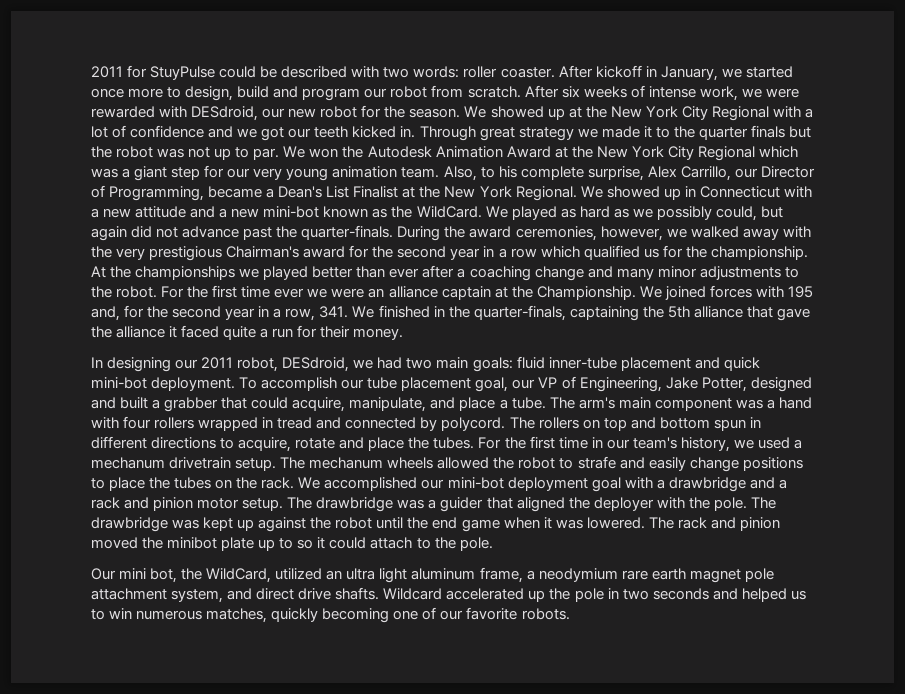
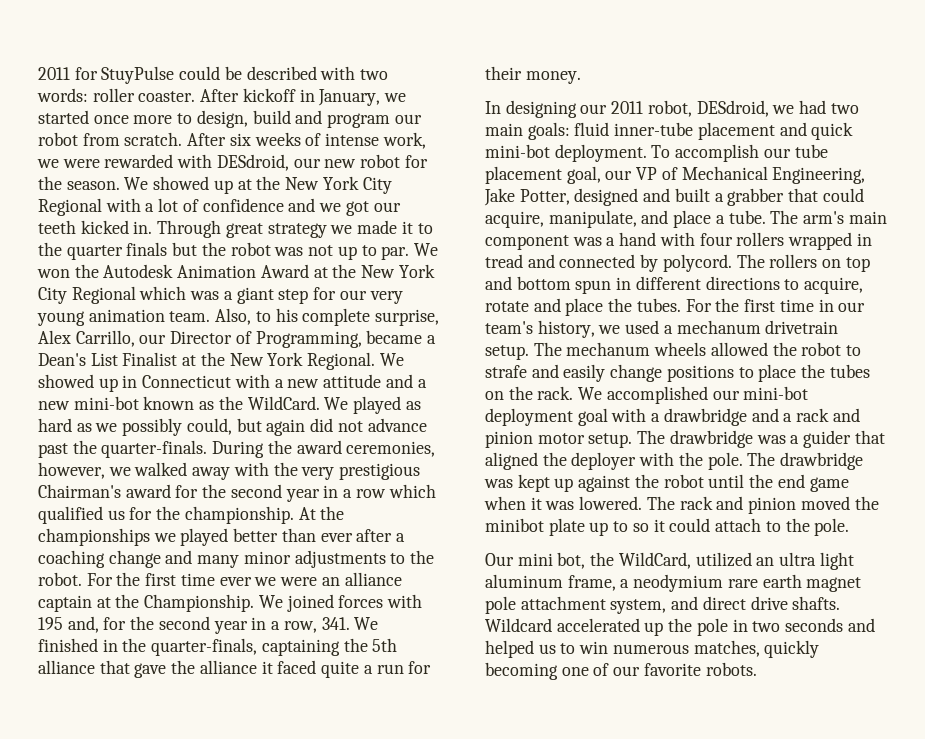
- To accomplish our tube placement goal, our VP of Engineering, Jake Potter, designed and built a grabber that could acquire, manipulate, and place a tube.
+ To accomplish our tube placement goal, our VP of Mechanical Engineering, Jake Potter, designed and built a grabber that could acquire, manipulate, and place a tube.

